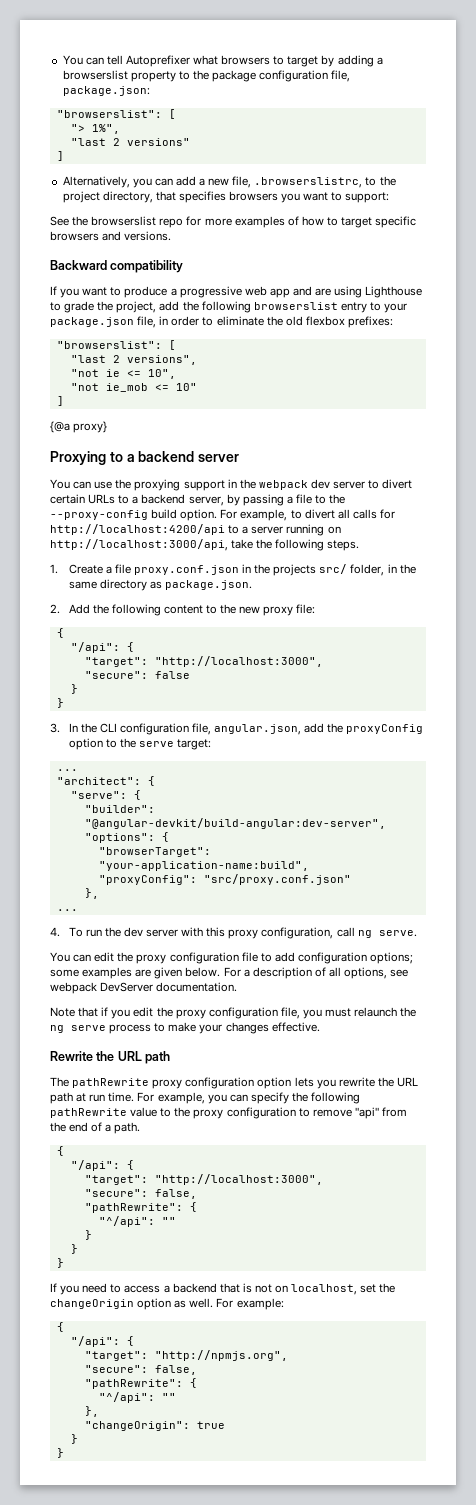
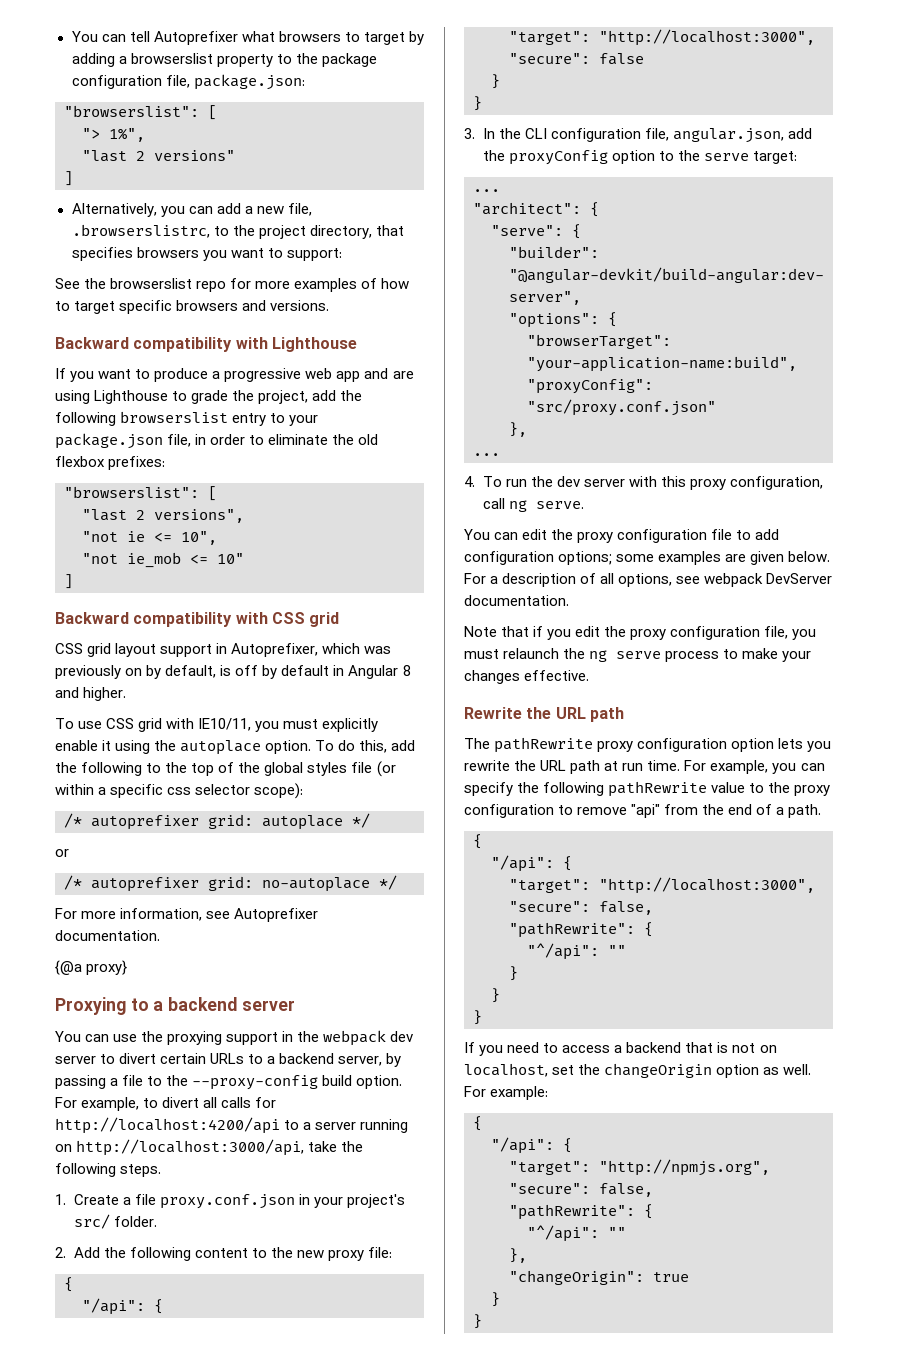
- Backward compatibility
+ Backward compatibility with Lighthouse
+ Backward compatibility with CSS grid
+ CSS grid layout support in Autoprefixer, which was previously on by default, is off by default in Angular 8 and higher.
+ To use CSS grid with IE10/11, you must explicitly enable it using the autoplace option. To do this, add the following to the top of the global styles file (or within a specific css selector scope):
+ /* autoprefixer grid: autoplace */
+ or
+ /* autoprefixer grid: no-autoplace */
+ For more information, see Autoprefixer documentation.
- 1. Create a file proxy.conf.json in the projects src/ folder, in the same directory as package.json.
+ 1. Create a file proxy.conf.json in your project's src/ folder.

